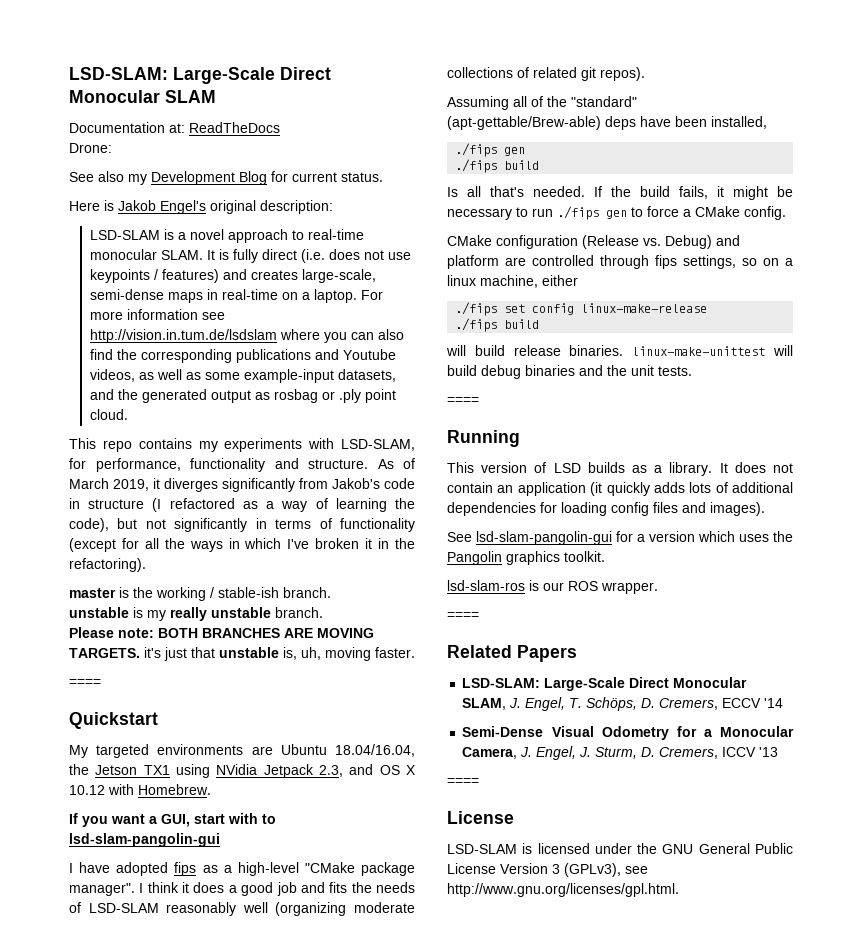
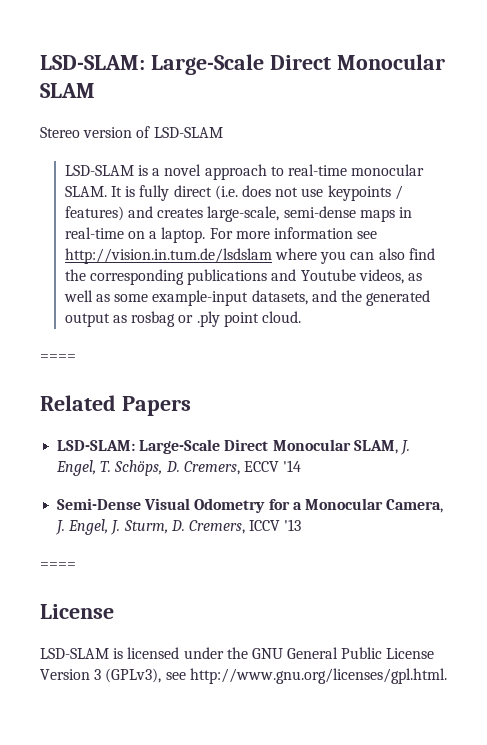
- Documentation at: ReadTheDocs
- Drone:
- See also my Development Blog for current status.
- Here is Jakob Engel's original description:
+ Stereo version of LSD-SLAM
- This repo contains my experiments with LSD-SLAM, for performance, functionality and structure. As of March 2019, it diverges significantly from Jakob's code in structure (I refactored as a way of learning the code), but not significantly in terms of functionality (except for all the ways in which I've broken it in the refactoring).
- master is the working / stable-ish branch.
- unstable is my really unstable branch.
- Please note: BOTH BRANCHES ARE MOVING TARGETS. it's just that unstable is, uh, moving faster.
- ====
- Quickstart
- My targeted environments are Ubuntu 18.04/16.04, the Jetson TX1 using NVidia Jetpack 2.3, and OS X 10.12 with Homebrew.
- If you want a GUI, start with to lsd-slam-pangolin-gui
- I have adopted fips as a high-level "CMake package manager". I think it does a good job and fits the needs of LSD-SLAM reasonably well (organizing moderate collections of related git repos).
- Assuming all of the "standard" (apt-gettable/Brew-able) deps have been installed,
- ./fips gen
- ./fips build
- Is all that's needed. If the build fails, it might be necessary to run ./fips gen to force a CMake config.
- CMake configuration (Release vs. Debug) and platform are controlled through fips settings, so on a linux machine, either
- ./fips set config linux-make-release
- ./fips build
- will build release binaries. linux-make-unittest will build debug binaries and the unit tests.
- ====
- Running
- This version of LSD builds as a library. It does not contain an application (it quickly adds lots of additional dependencies for loading config files and images).
- See lsd-slam-pangolin-gui for a version which uses the Pangolin graphics toolkit.
- lsd-slam-ros is our ROS wrapper.

